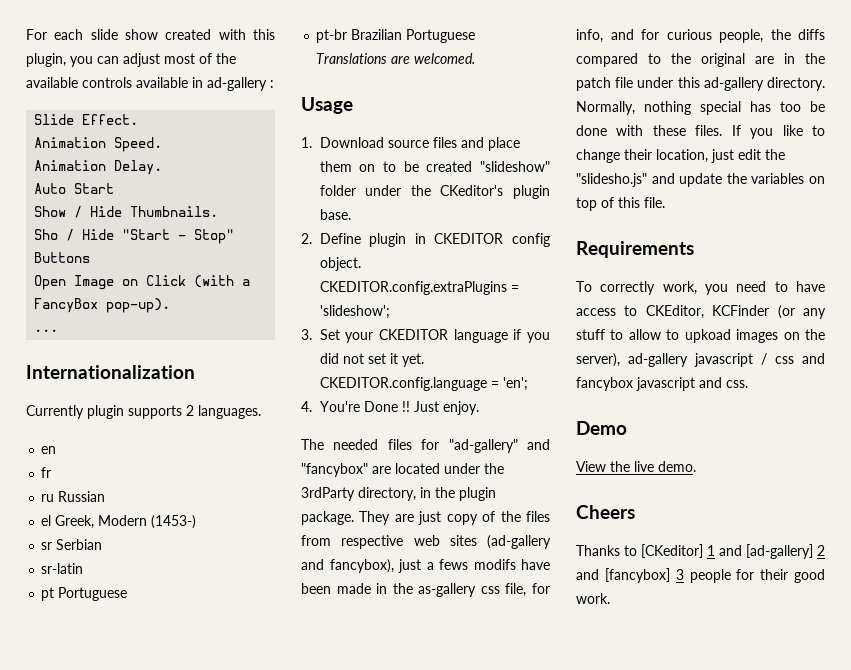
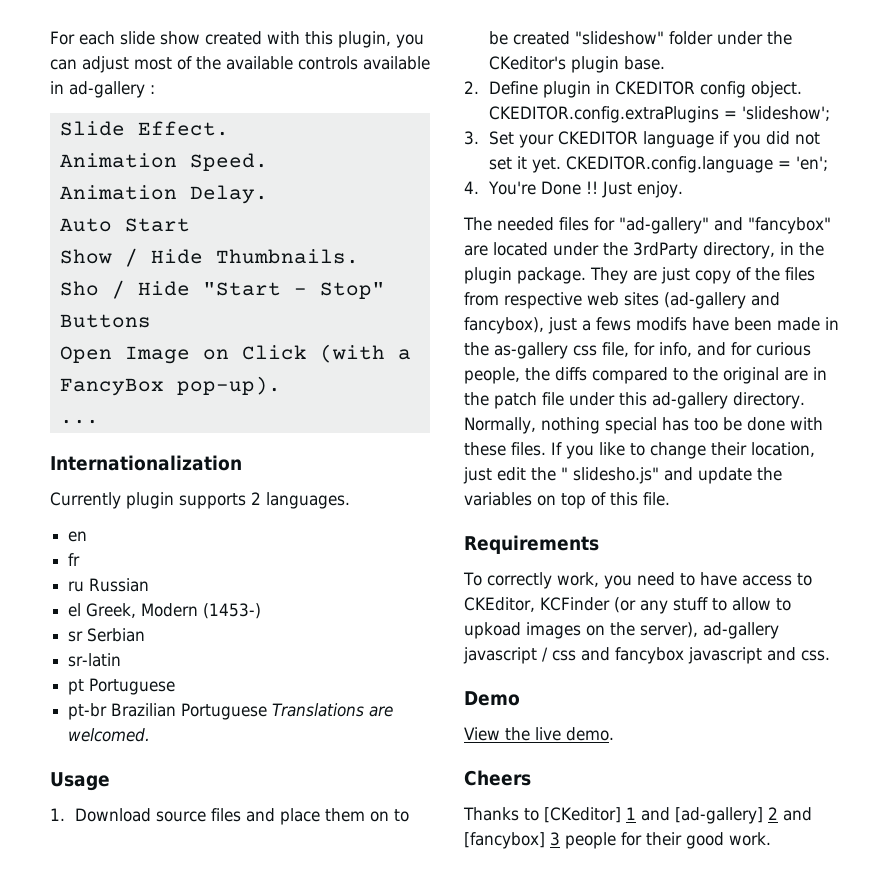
- If you like to change their location, just edit the "slidesho.js" and update the variables on top of this file.
+ If you like to change their location, just edit the " slidesho.js" and update the variables on top of this file.

